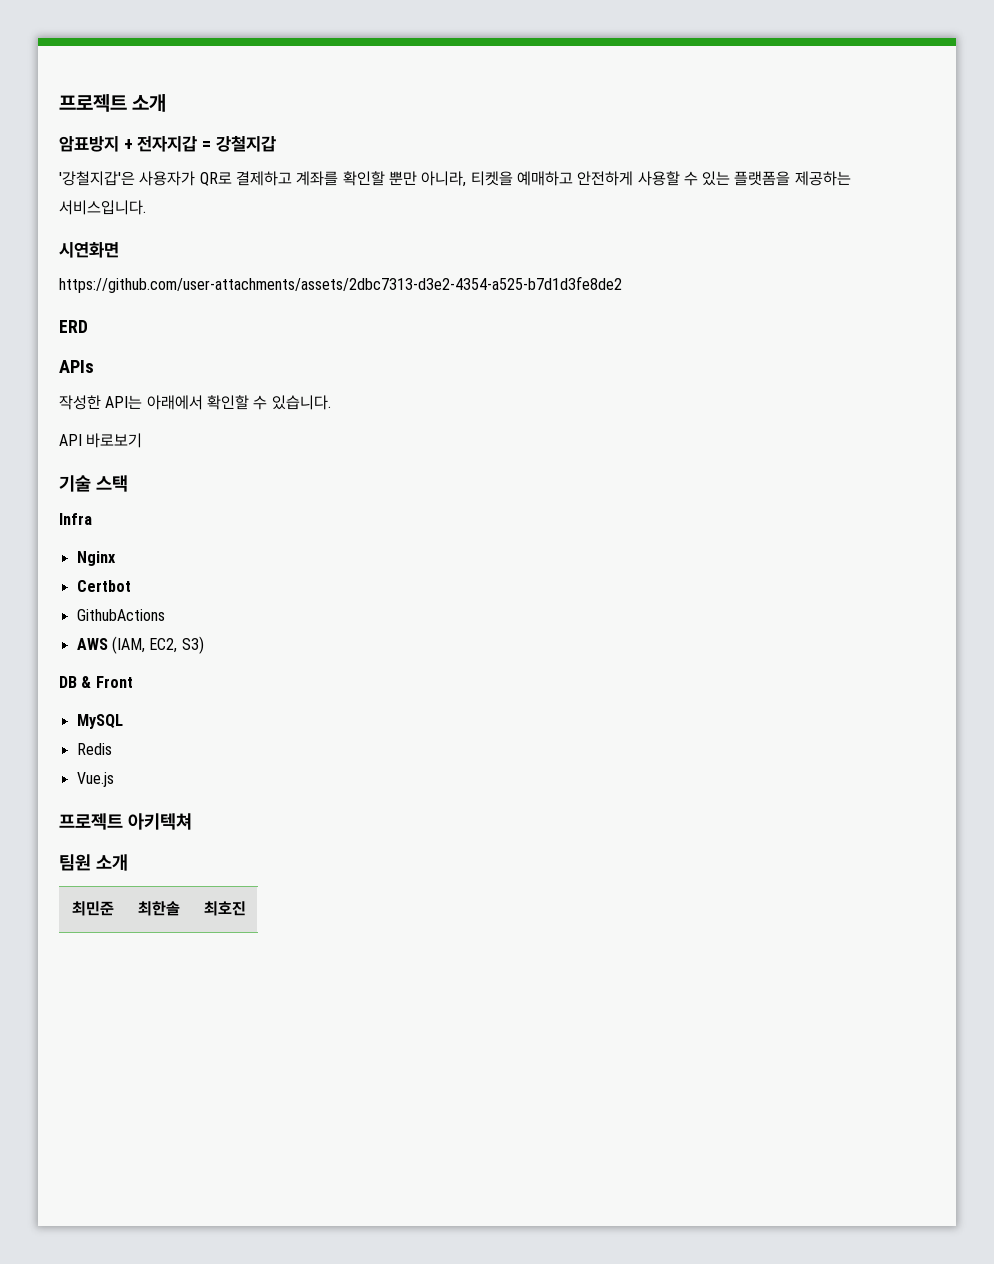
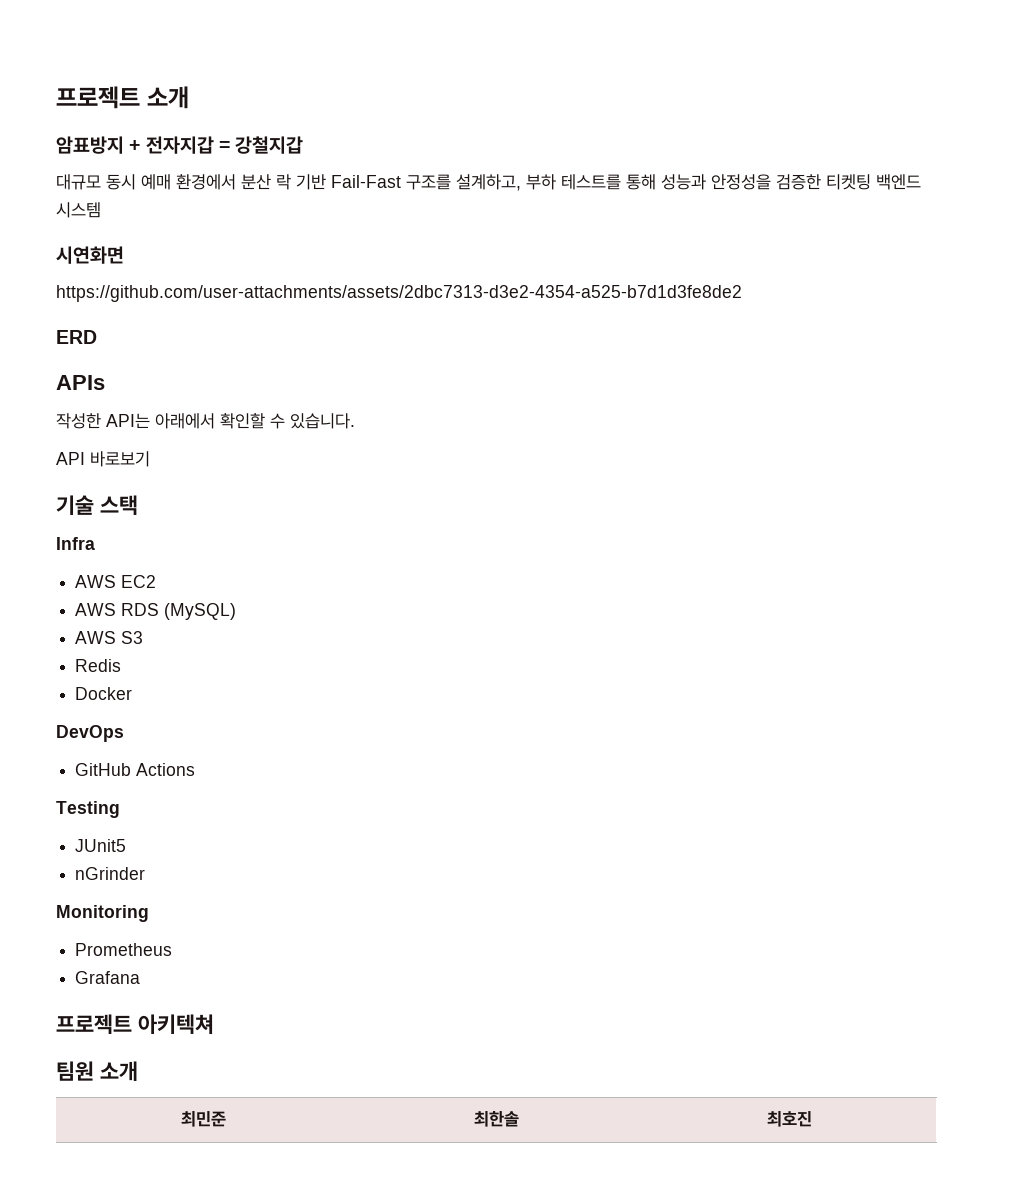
- '강철지갑'은 사용자가 QR로 결제하고 계좌를 확인할 뿐만 아니라, 티켓을 예매하고 안전하게 사용할 수 있는 플랫폼을 제공하는 서비스입니다.
+ 대규모 동시 예매 환경에서 분산 락 기반 Fail-Fast 구조를 설계하고, 부하 테스트를 통해 성능과 안정성을 검증한 티켓팅 백엔드 시스템
- Nginx
- Certbot
- GithubActions
- AWS (IAM, EC2, S3)
- DB & Front
- MySQL
+ AWS EC2
+ AWS RDS (MySQL)
+ AWS S3
  Redis
- Vue.js
+ Docker
+ DevOps
+ GitHub Actions
+ Testing
+ JUnit5
+ nGrinder
+ Monitoring
+ Prometheus
+ Grafana

